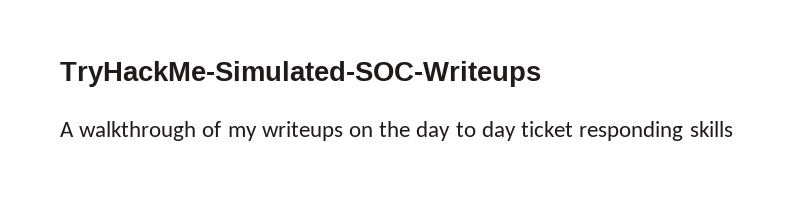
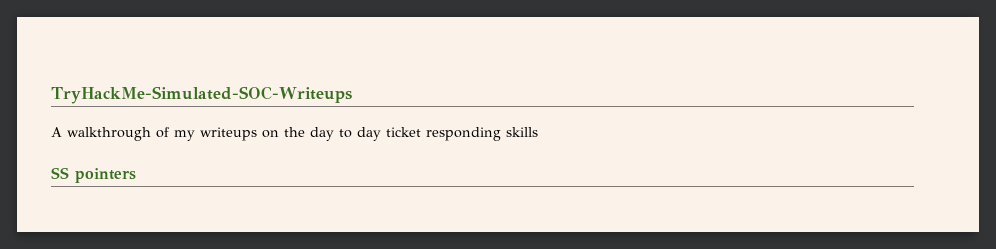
+ SS pointers

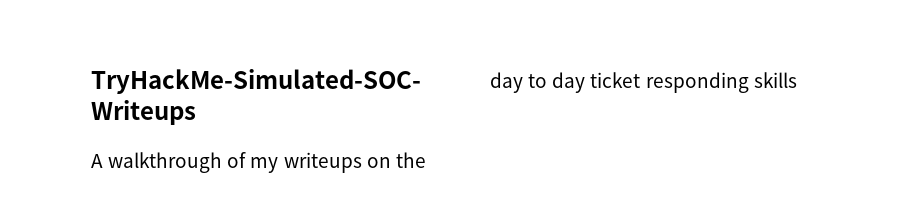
- SS pointers

